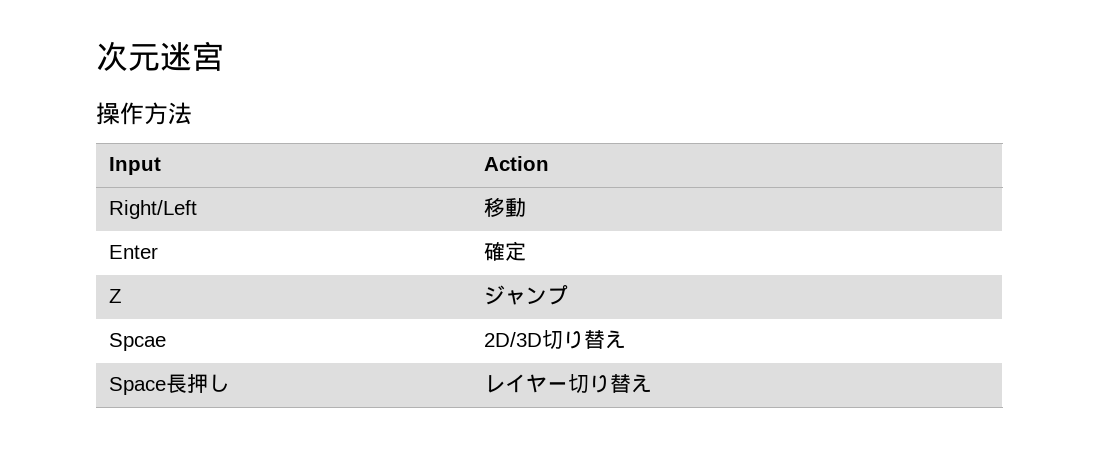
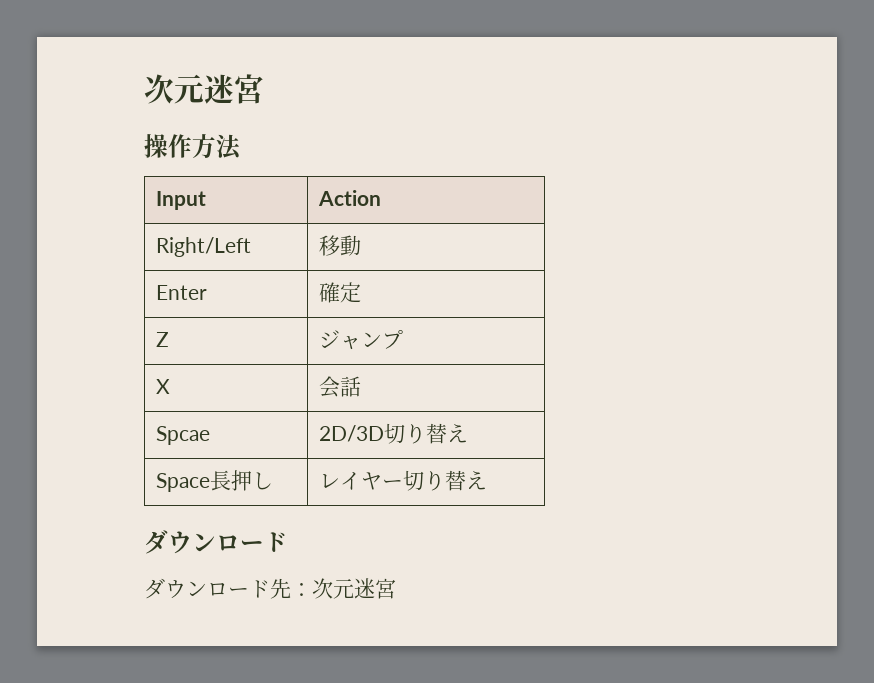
+ X | 会話
  Space長押し | レイヤー切り替え
+ ダウンロード
+ ダウンロード先：次元迷宮

